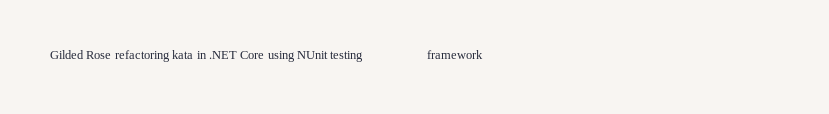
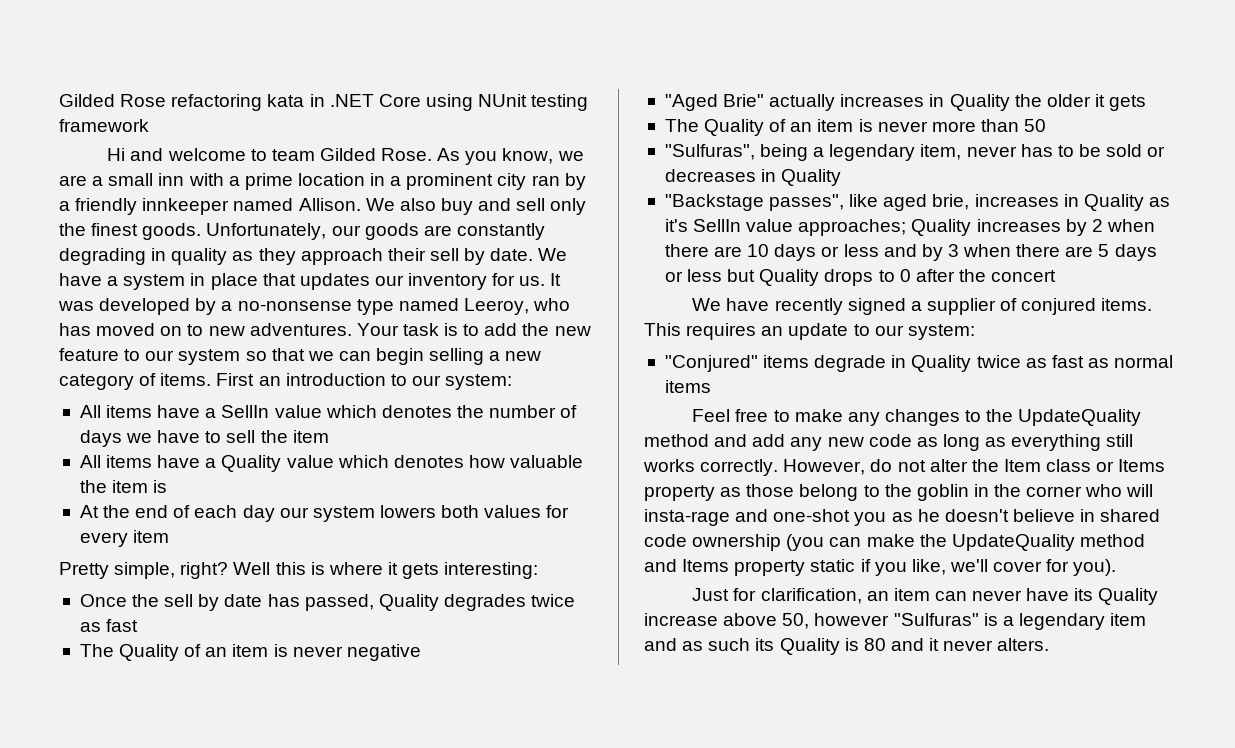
+ Hi and welcome to team Gilded Rose. As you know, we are a small inn with a prime location in a prominent city ran by a friendly innkeeper named Allison. We also buy and sell only the finest goods. Unfortunately, our goods are constantly degrading in quality as they approach their sell by date. We have a system in place that updates our inventory for us. It was developed by a no-nonsense type named Leeroy, who has moved on to new adventures. Your task is to add the new feature to our system so that we can begin selling a new category of items. First an introduction to our system:
+ All items have a SellIn value which denotes the number of days we have to sell the item
+ All items have a Quality value which denotes how valuable the item is
+ At the end of each day our system lowers both values for every item
+ Pretty simple, right? Well this is where it gets interesting:
+ Once the sell by date has passed, Quality degrades twice as fast
+ The Quality of an item is never negative
+ "Aged Brie" actually increases in Quality the older it gets
+ The Quality of an item is never more than 50
+ "Sulfuras", being a legendary item, never has to be sold or decreases in Quality
+ "Backstage passes", like aged brie, increases in Quality as it's SellIn value approaches; Quality increases by 2 when there are 10 days or less and by 3 when there are 5 days or less but Quality drops to 0 after the concert
+ We have recently signed a supplier of conjured items. This requires an update to our system:
+ "Conjured" items degrade in Quality twice as fast as normal items
+ Feel free to make any changes to the UpdateQuality method and add any new code as long as everything still works correctly. However, do not alter the Item class or Items property as those belong to the goblin in the corner who will insta-rage and one-shot you as he doesn't believe in shared code ownership (you can make the UpdateQuality method and Items property static if you like, we'll cover for you).
+ Just for clarification, an item can never have its Quality increase above 50, however "Sulfuras" is a legendary item and as such its Quality is 80 and it never alters.

